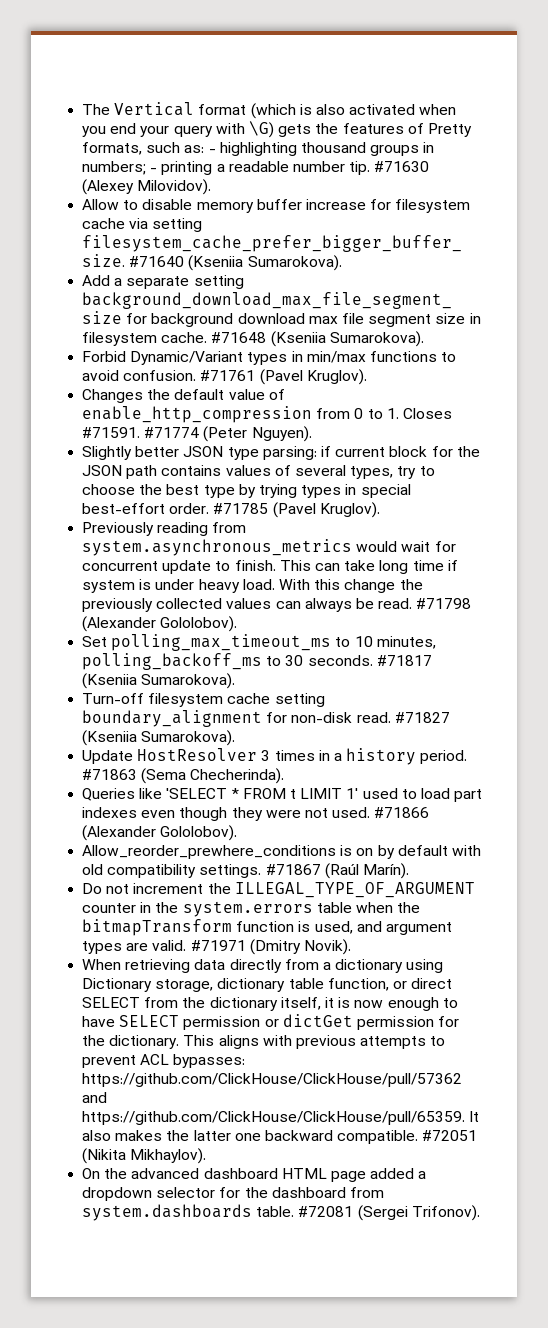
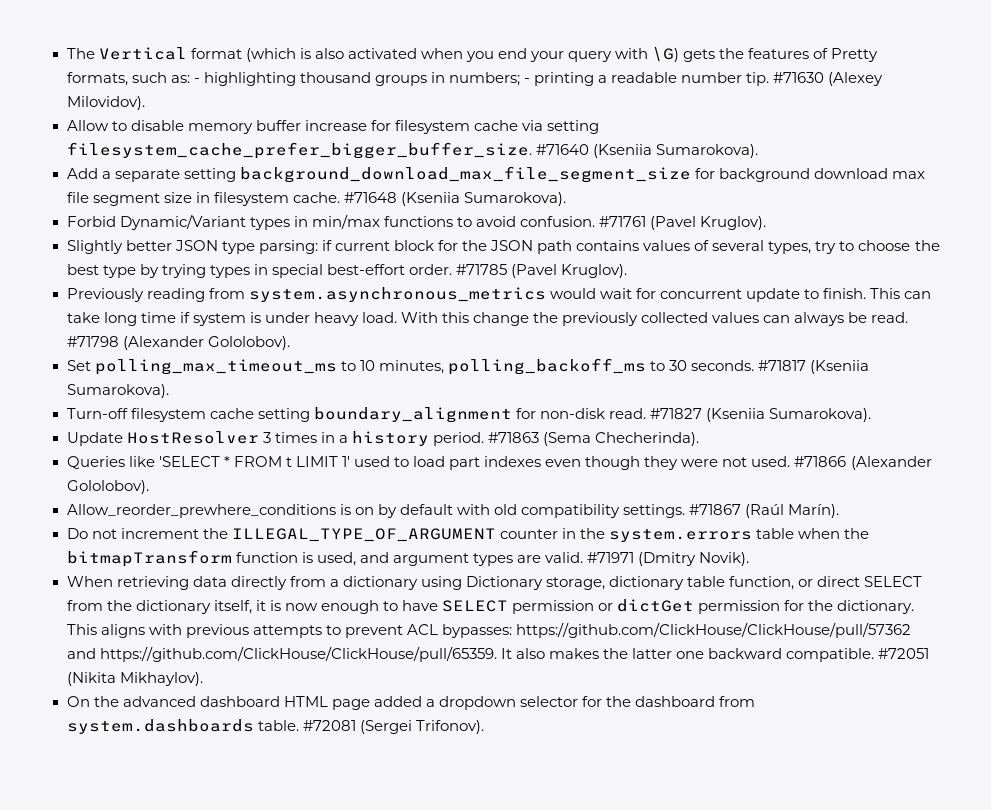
- Changes the default value of enable_http_compression from 0 to 1. Closes #71591. #71774 (Peter Nguyen).

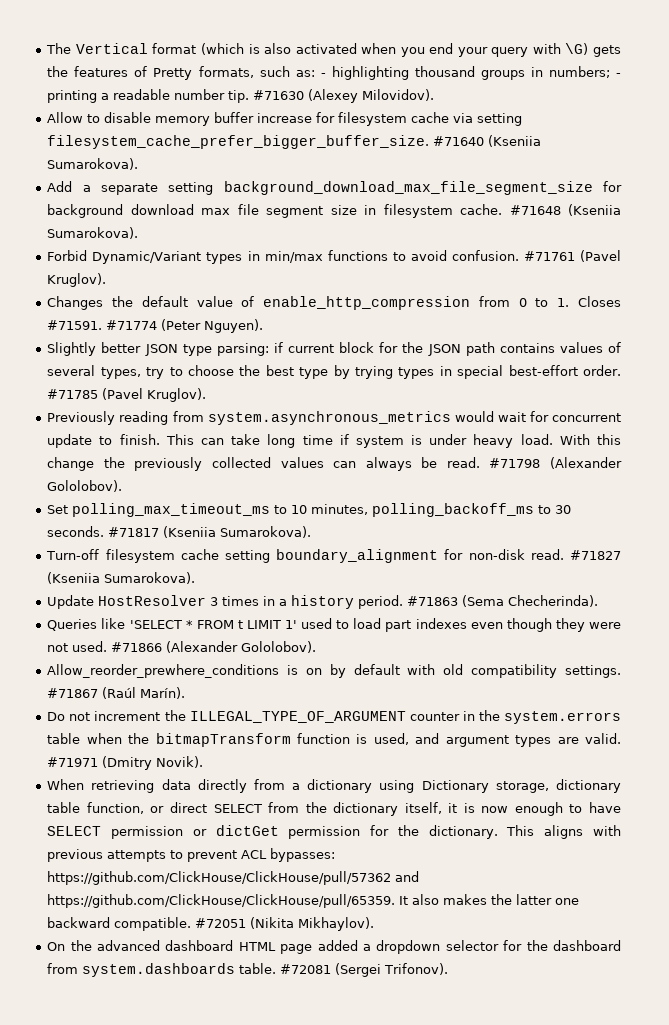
+ Changes the default value of enable_http_compression from 0 to 1. Closes #71591. #71774 (Peter Nguyen).

